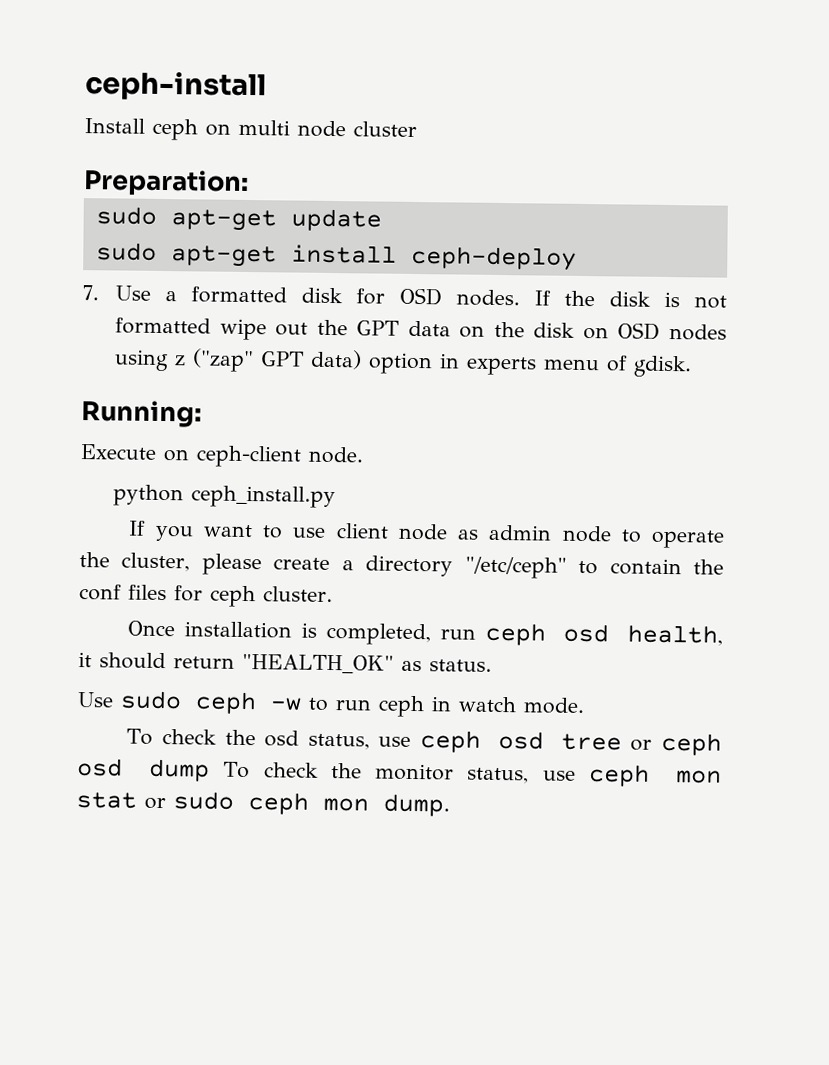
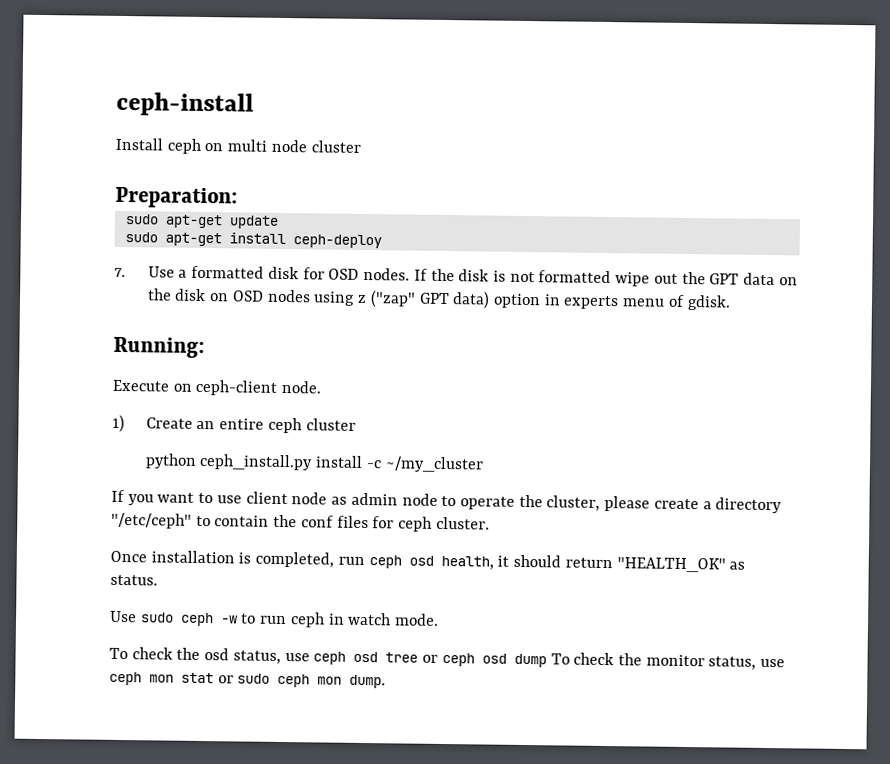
+ 1) Create an entire ceph cluster
- python ceph_install.py
+ python ceph_install.py install -c ~/my_cluster

